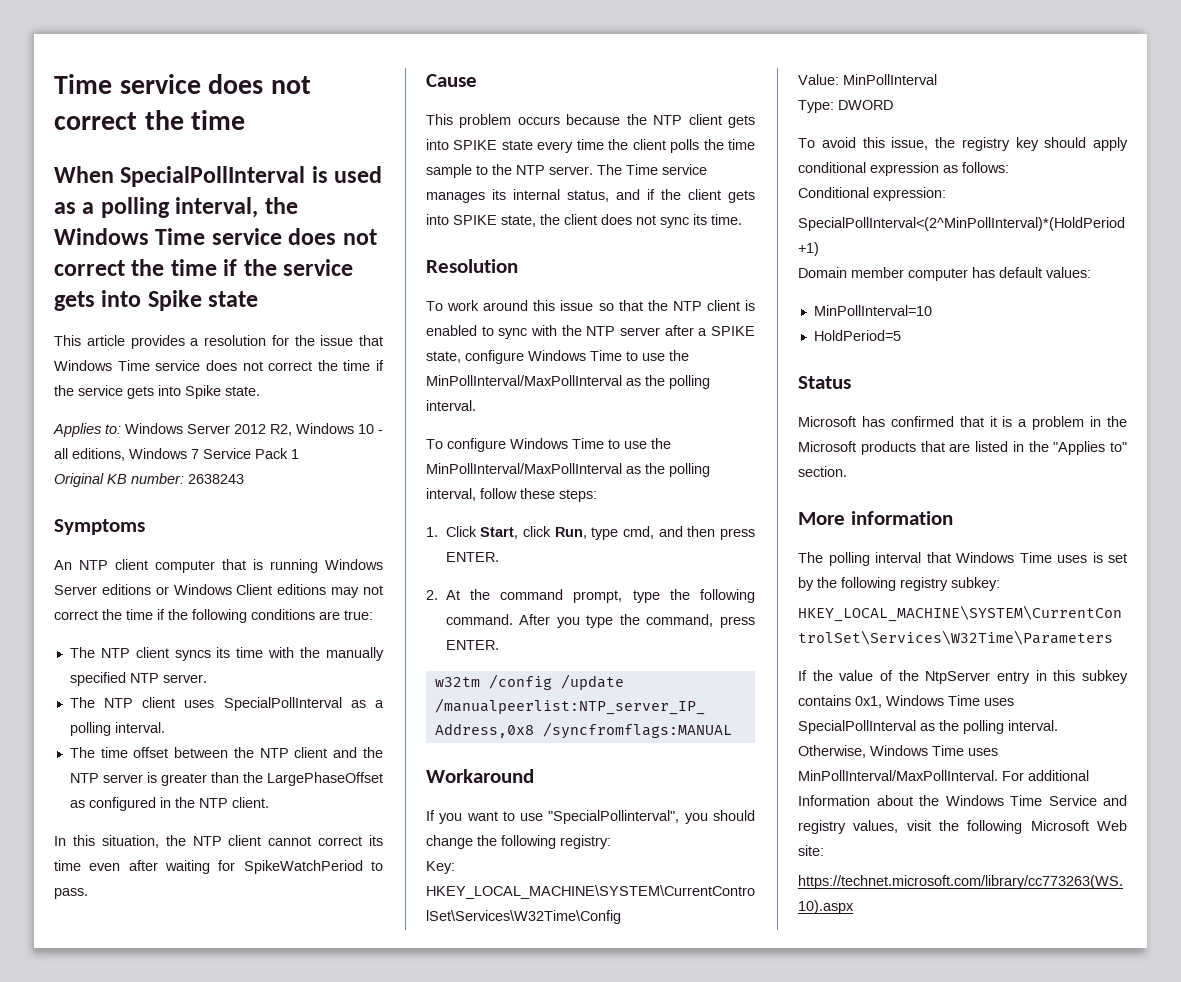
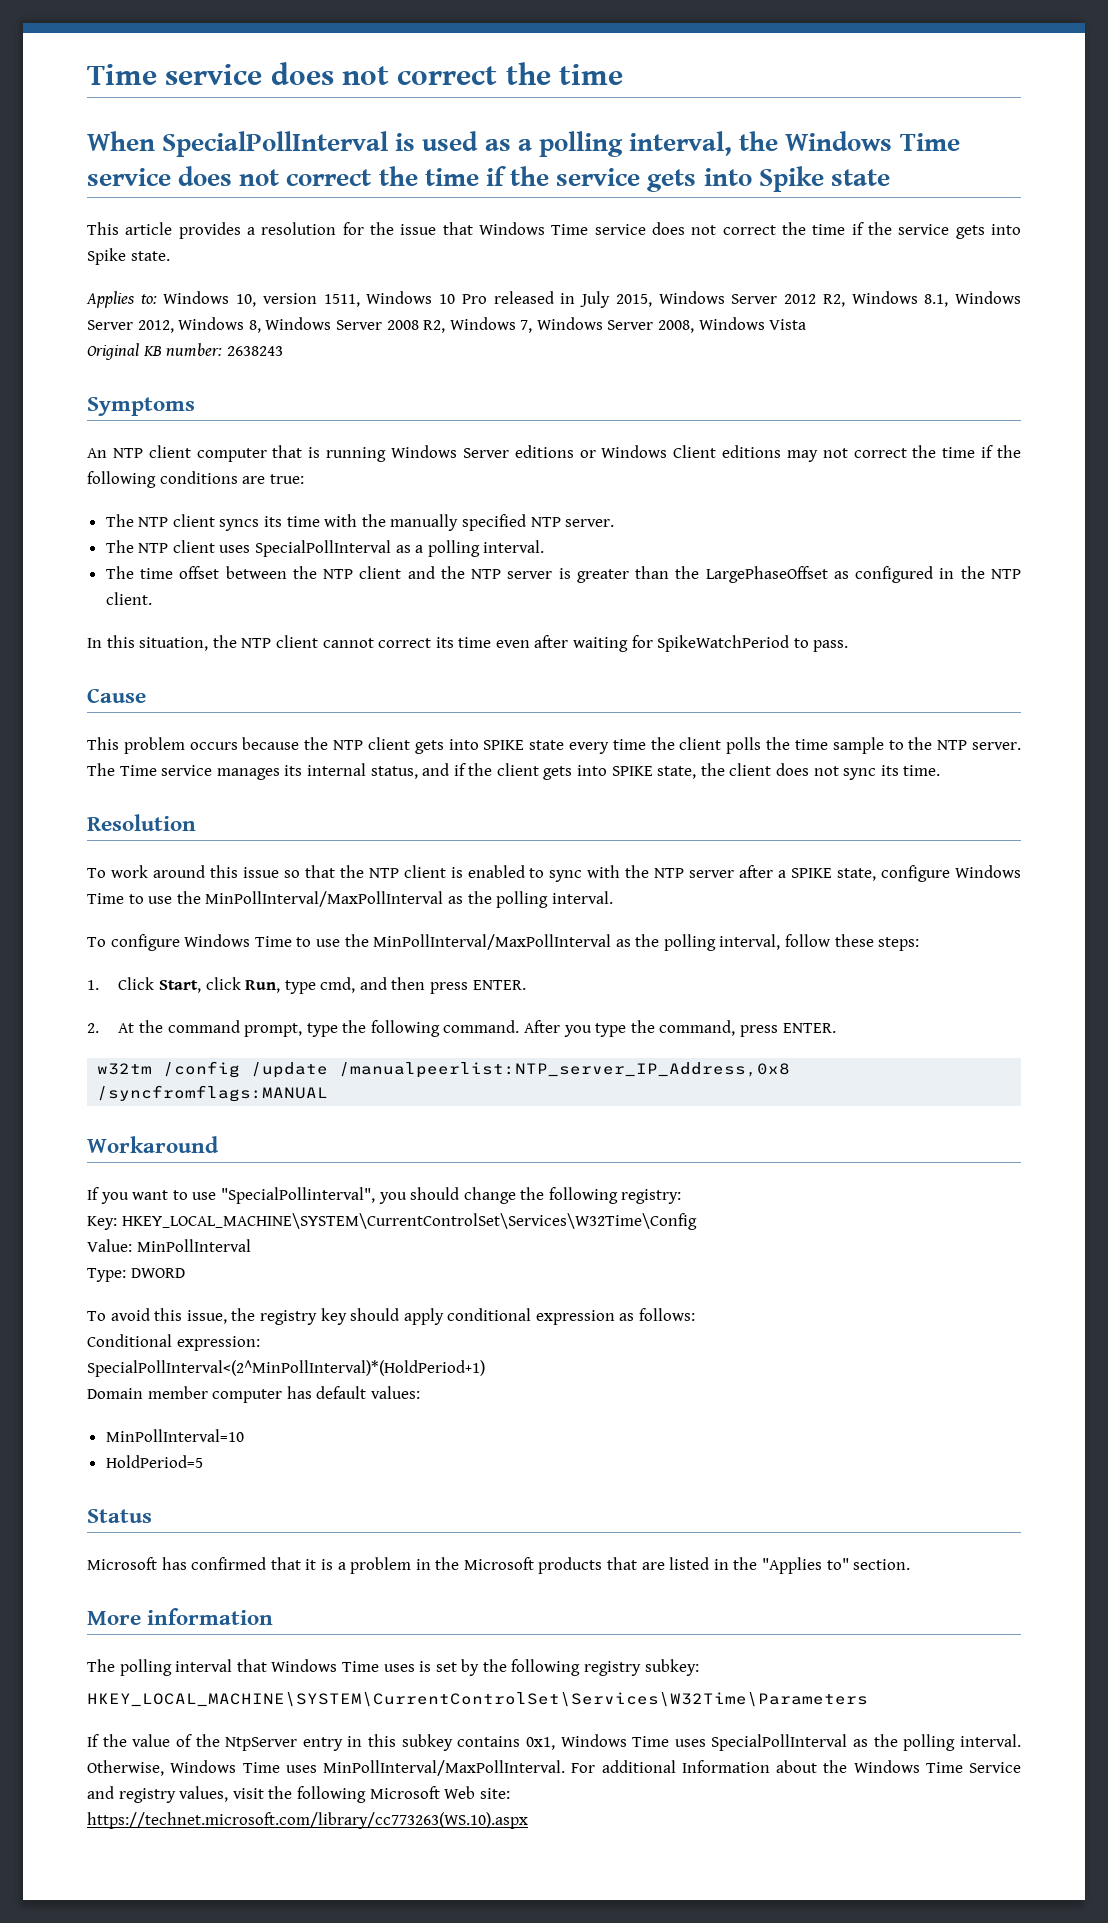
- Applies to: Windows Server 2012 R2, Windows 10 - all editions, Windows 7 Service Pack 1
+ Applies to: Windows 10, version 1511, Windows 10 Pro released in July 2015, Windows Server 2012 R2, Windows 8.1, Windows Server 2012, Windows 8, Windows Server 2008 R2, Windows 7, Windows Server 2008, Windows Vista

